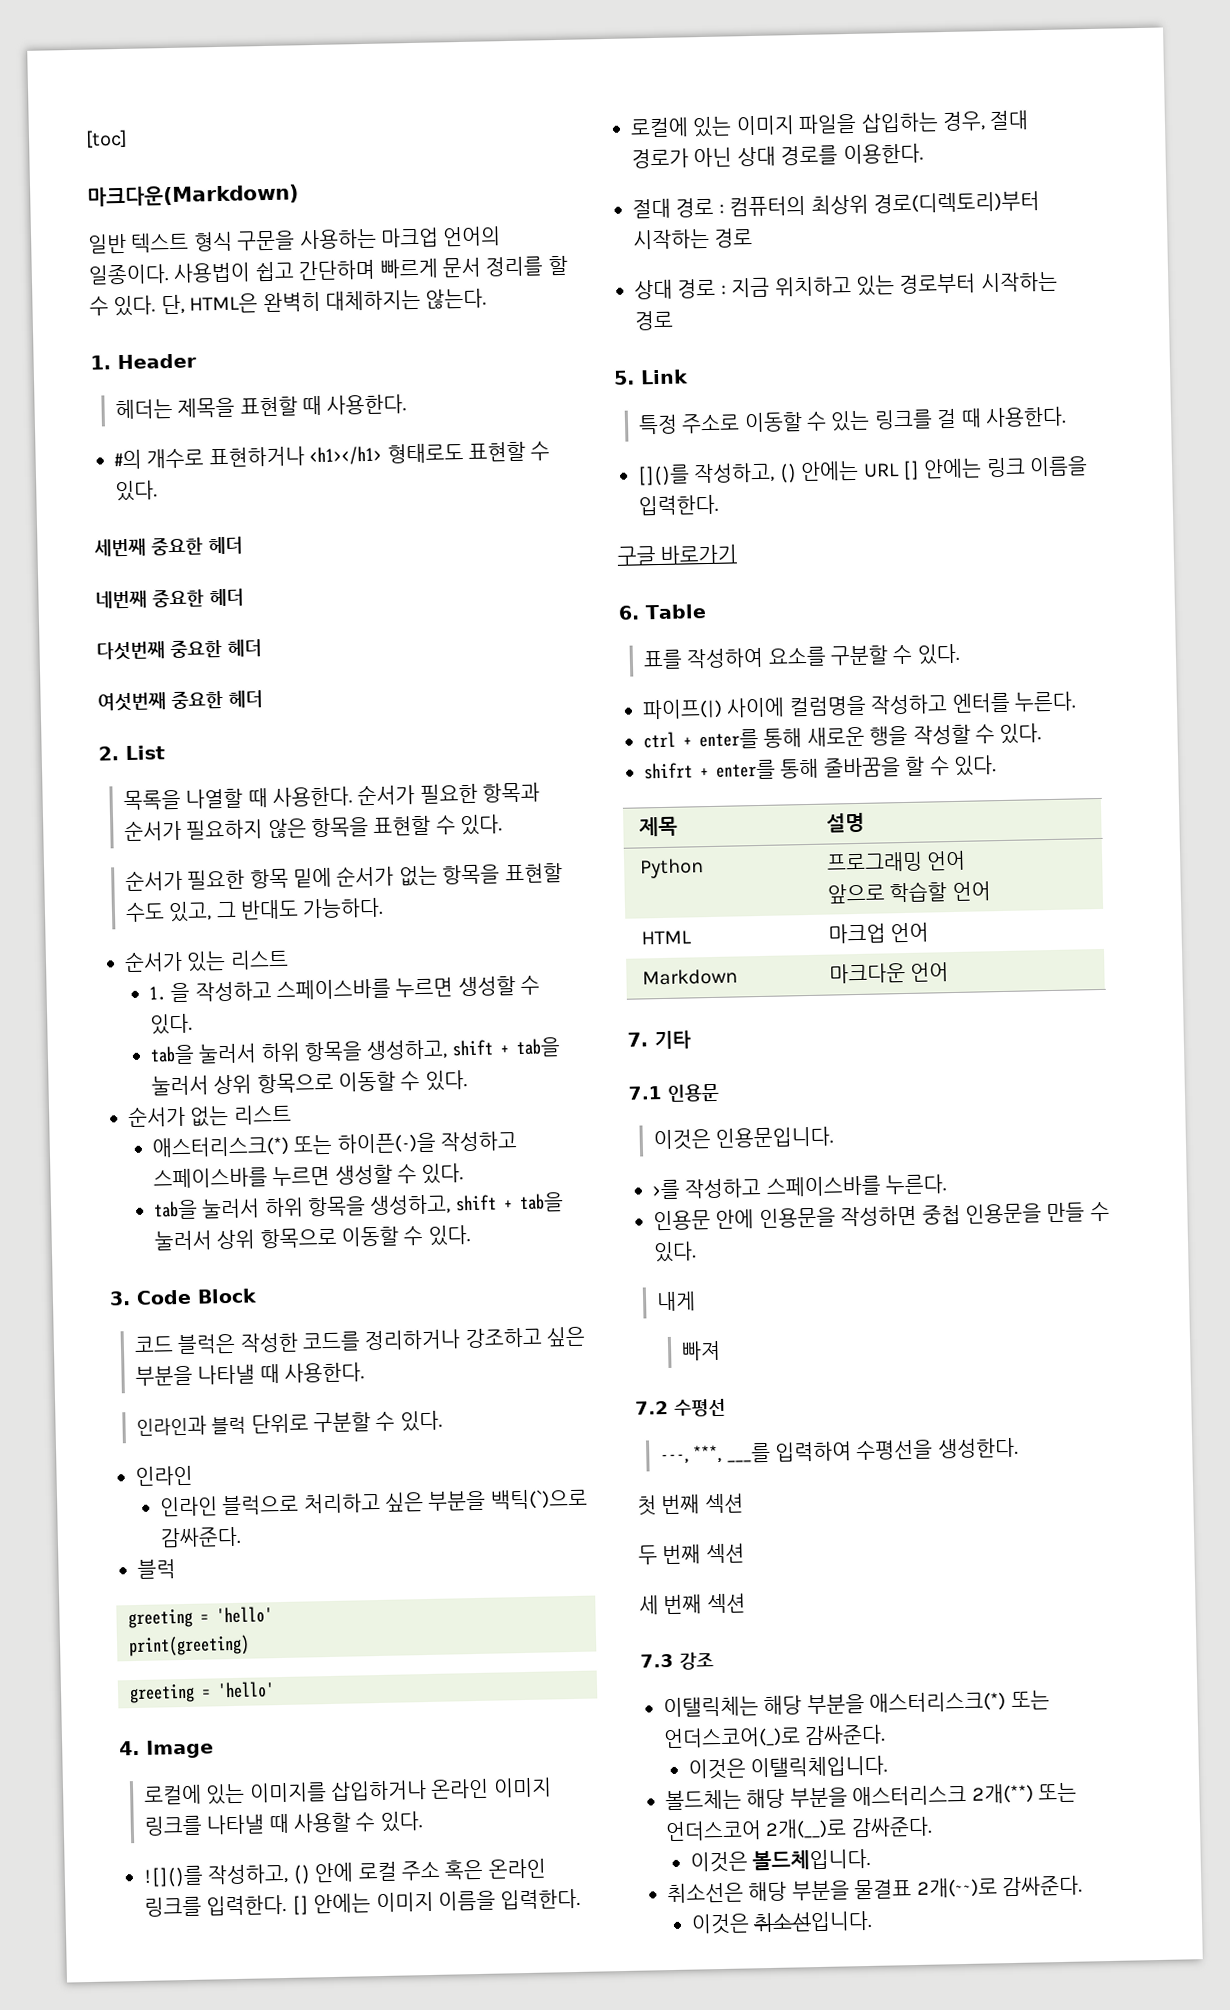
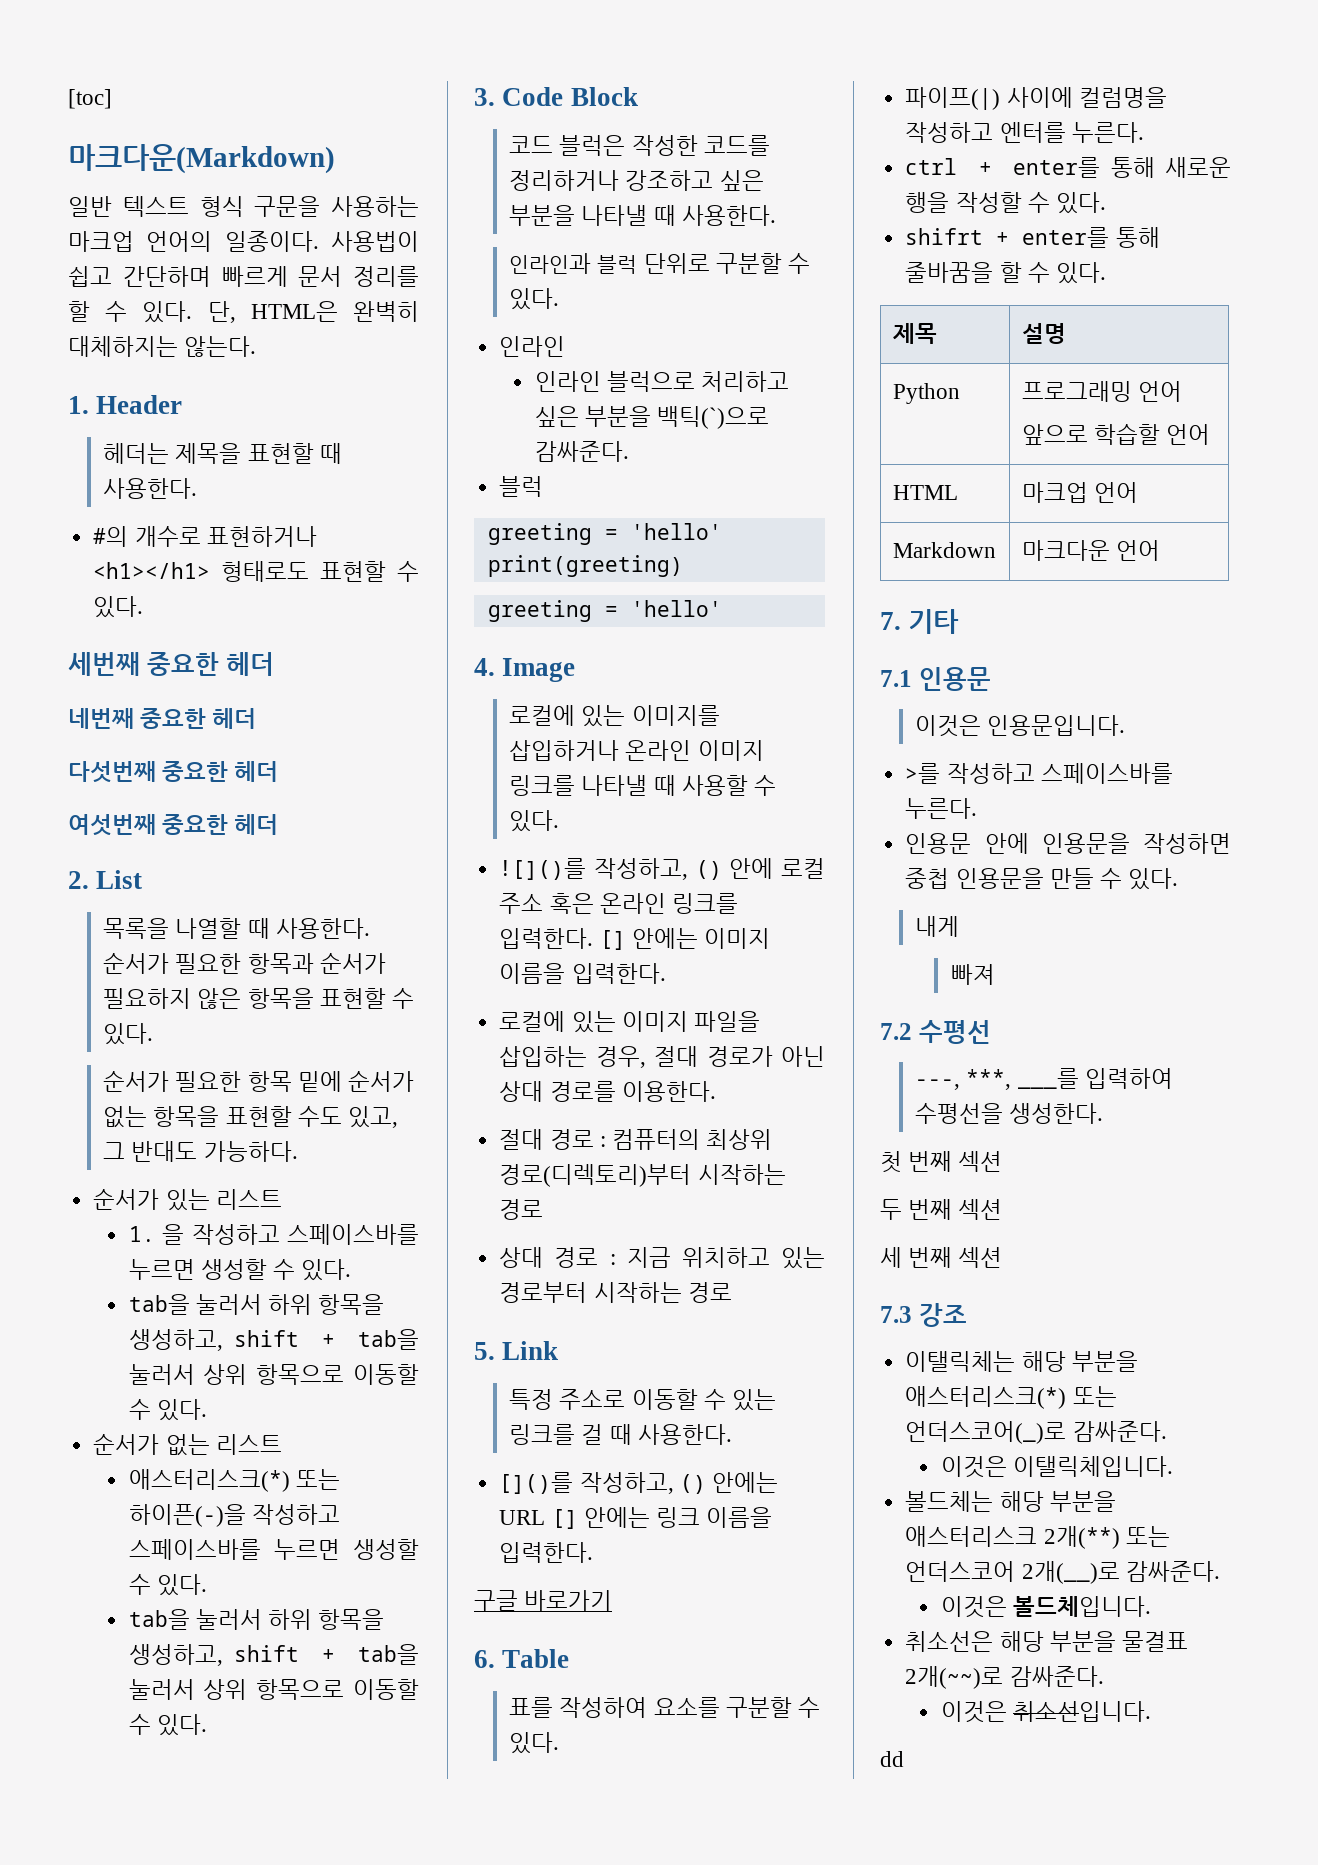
+ dd

